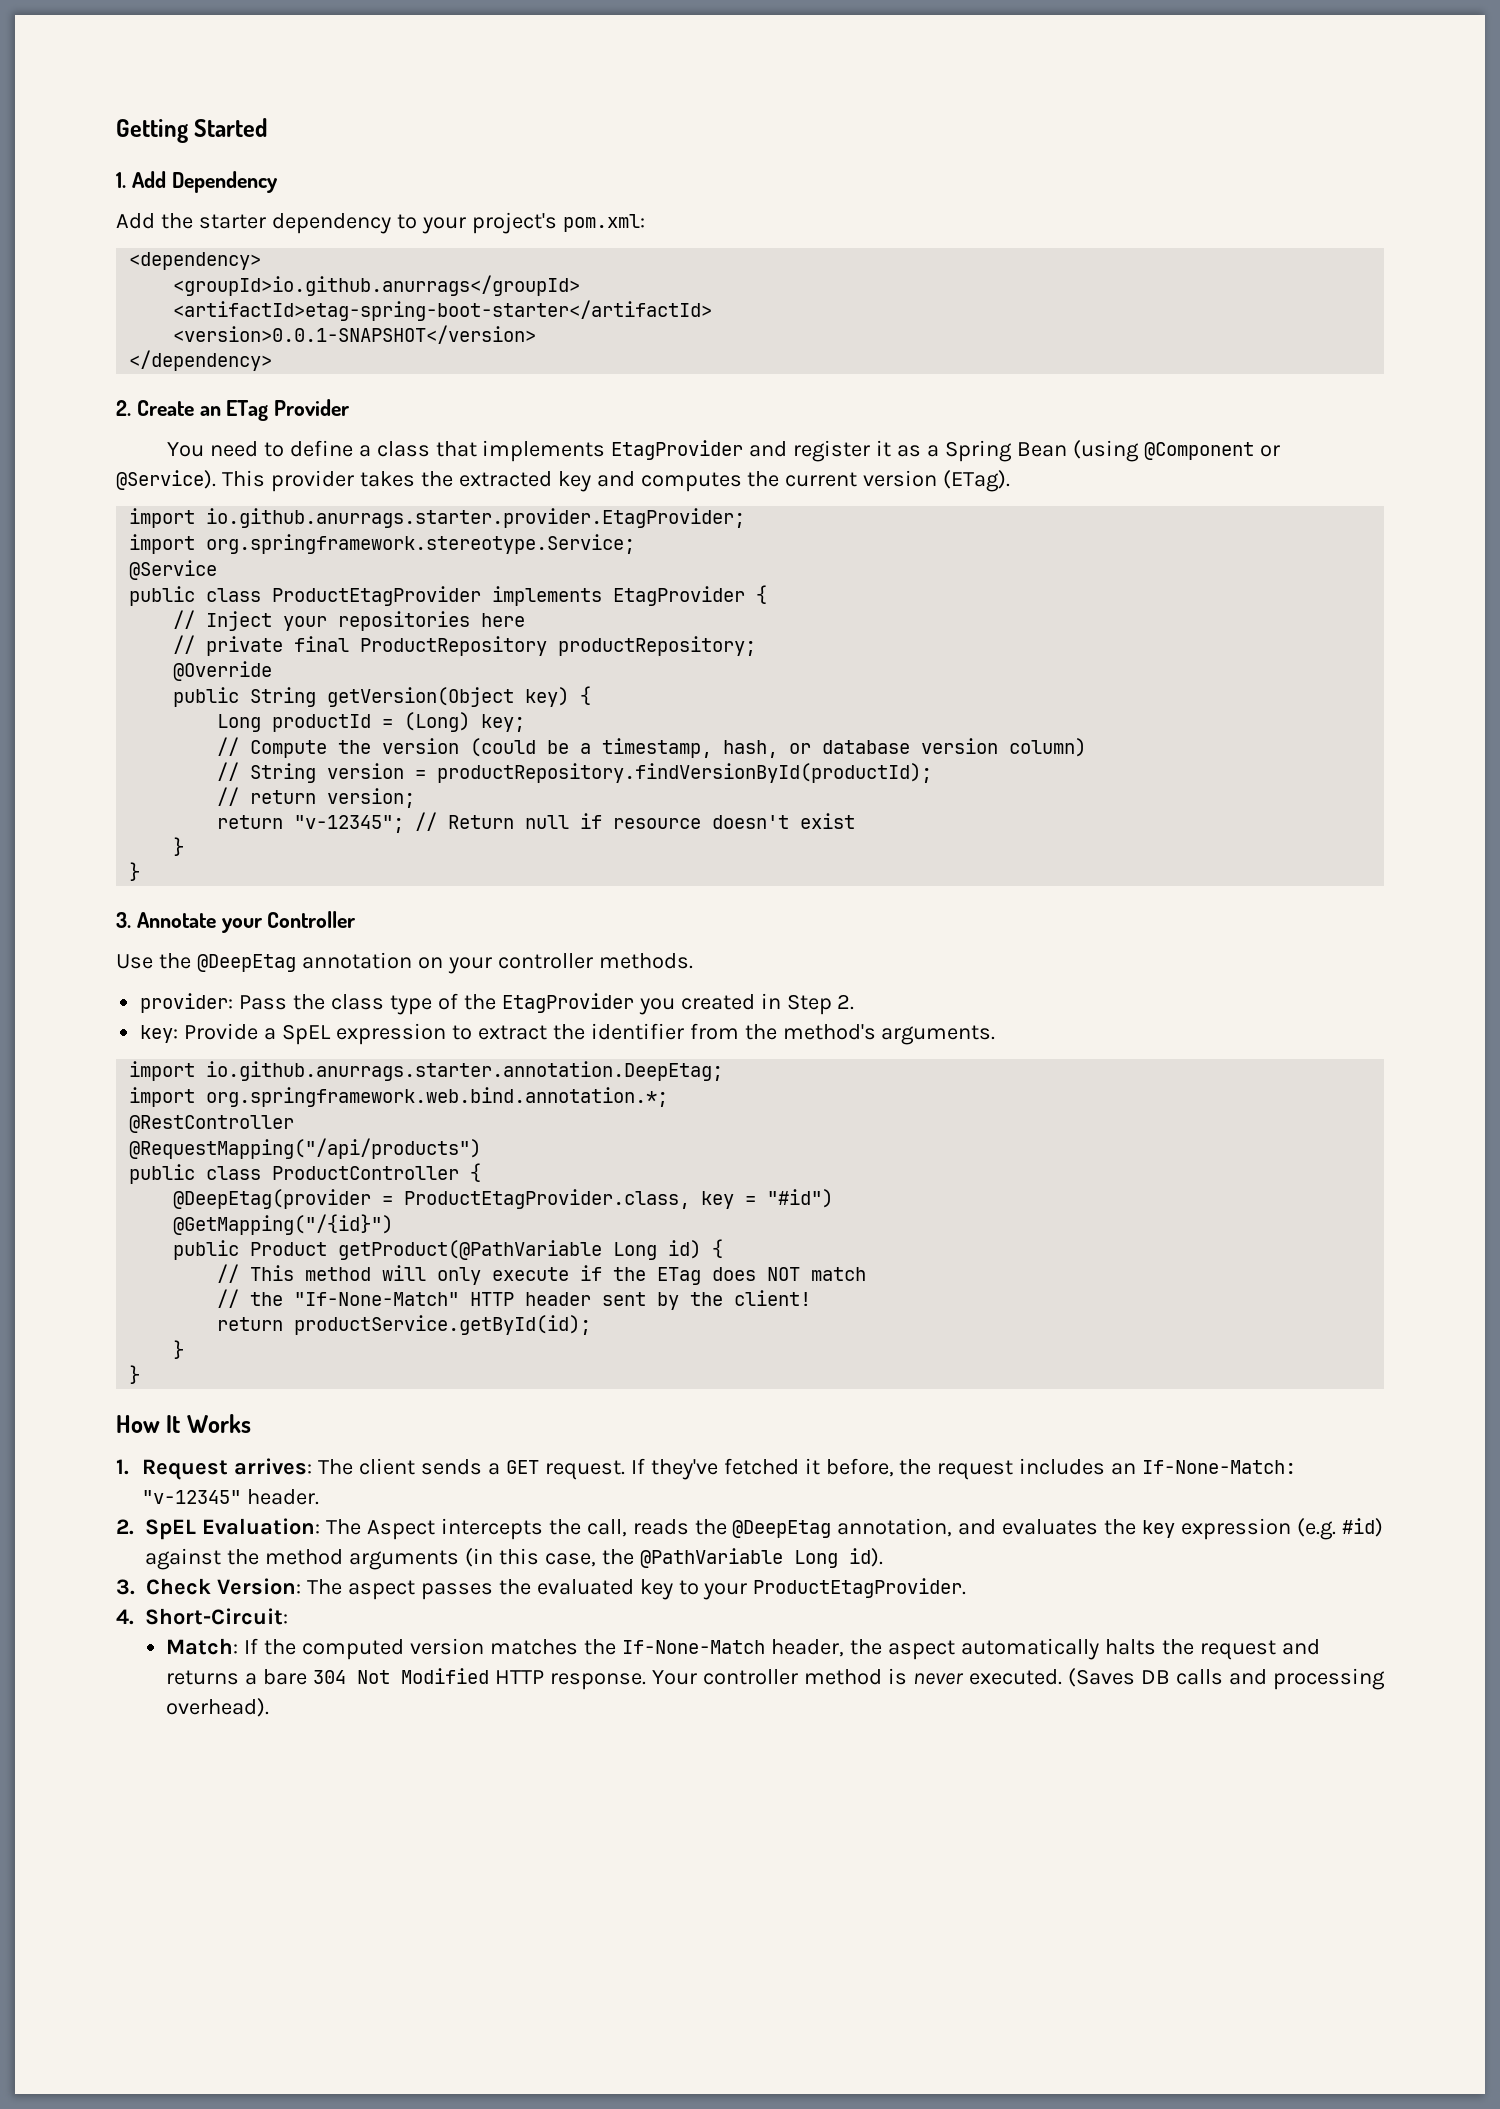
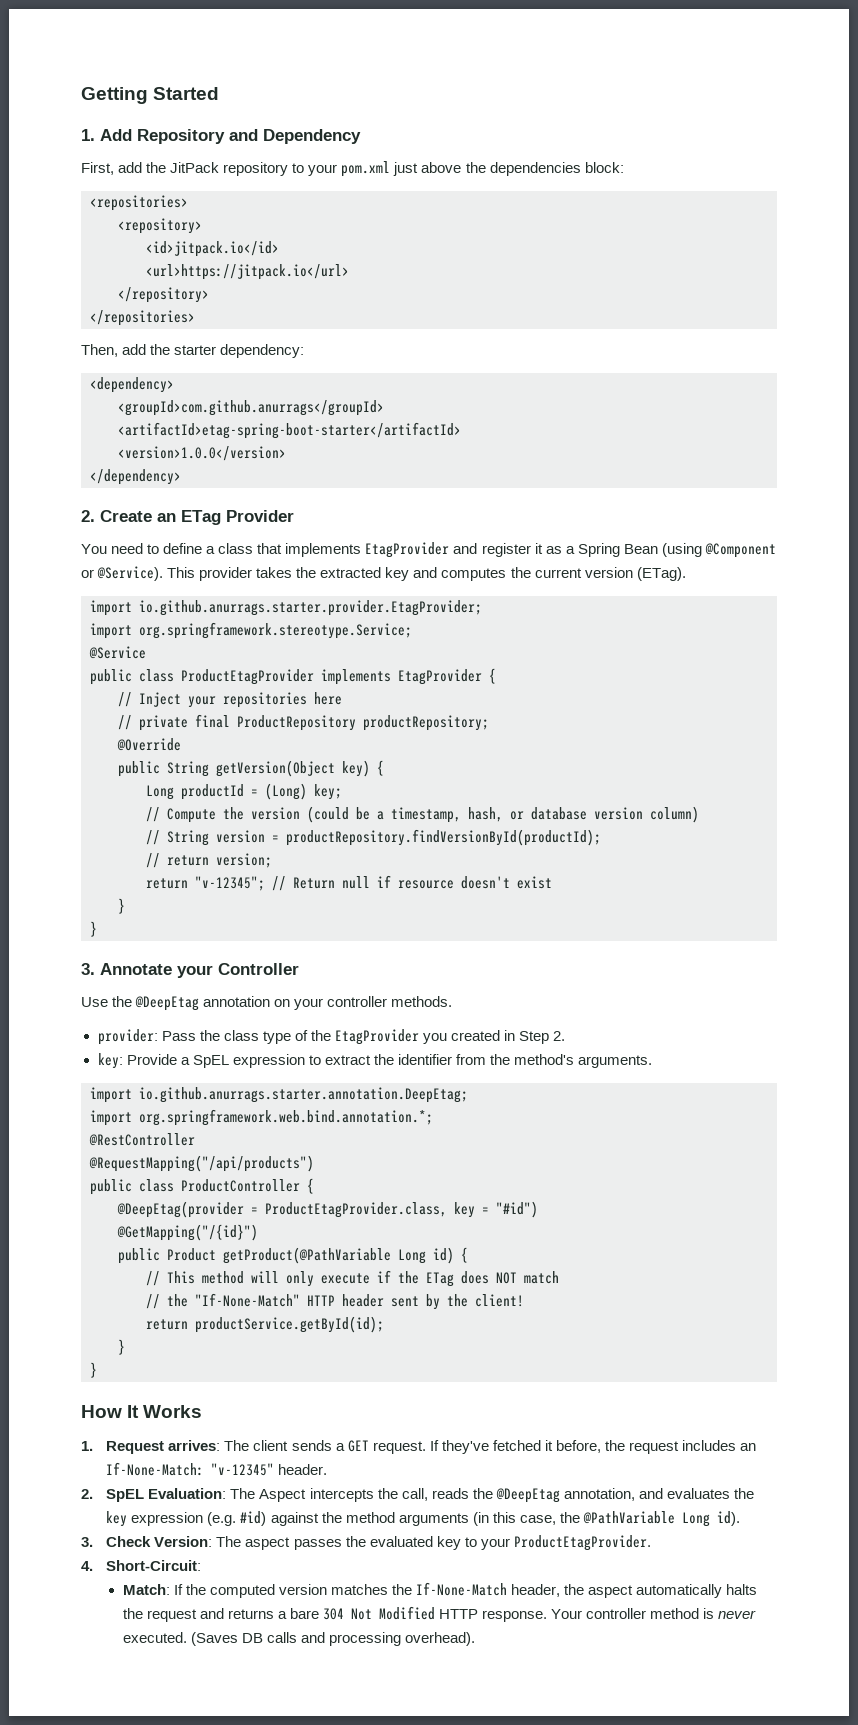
- 1. Add Dependency
+ 1. Add Repository and Dependency
- Add the starter dependency to your project's pom.xml:
+ First, add the JitPack repository to your pom.xml just above the dependencies block:
+ <repositories>
+ <repository>
+ <id>jitpack.io</id>
+ <url>https://jitpack.io</url>
+ </repository>
+ </repositories>
+ Then, add the starter dependency:
- <groupId>io.github.anurrags</groupId>
+ <groupId>com.github.anurrags</groupId>
- <version>0.0.1-SNAPSHOT</version>
+ <version>1.0.0</version>

